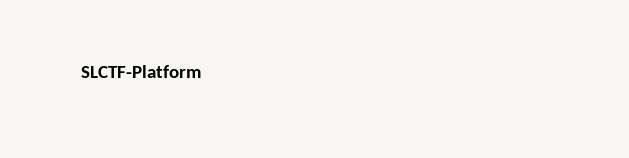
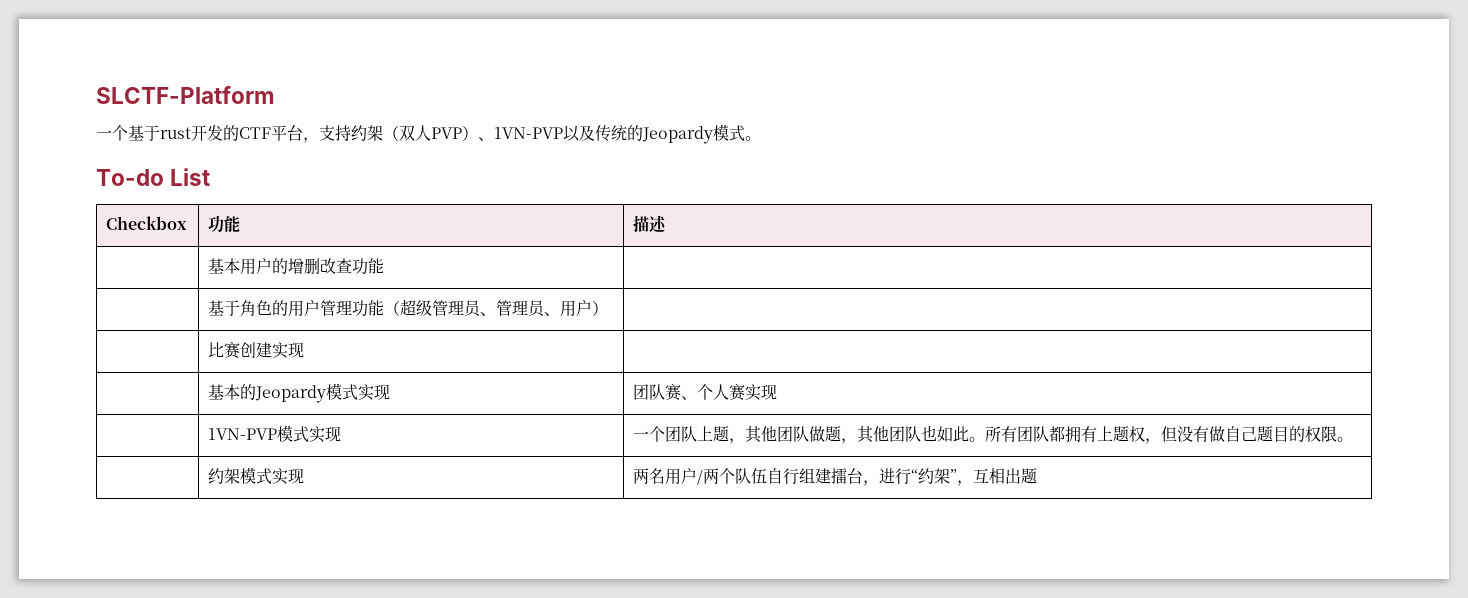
+ 一个基于rust开发的CTF平台，支持约架（双人PVP）、1VN-PVP以及传统的Jeopardy模式。
+ To-do List
+ Checkbox | 功能 | 描述
+ | 基本用户的增删改查功能 |
+ | 基于角色的用户管理功能（超级管理员、管理员、用户） |
+ | 比赛创建实现 |
+ | 基本的Jeopardy模式实现 | 团队赛、个人赛实现
+ | 1VN-PVP模式实现 | 一个团队上题，其他团队做题，其他团队也如此。所有团队都拥有上题权，但没有做自己题目的权限。
+ | 约架模式实现 | 两名用户/两个队伍自行组建擂台，进行“约架”，互相出题

